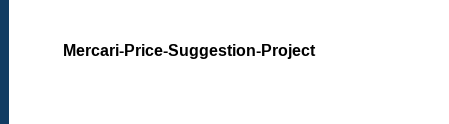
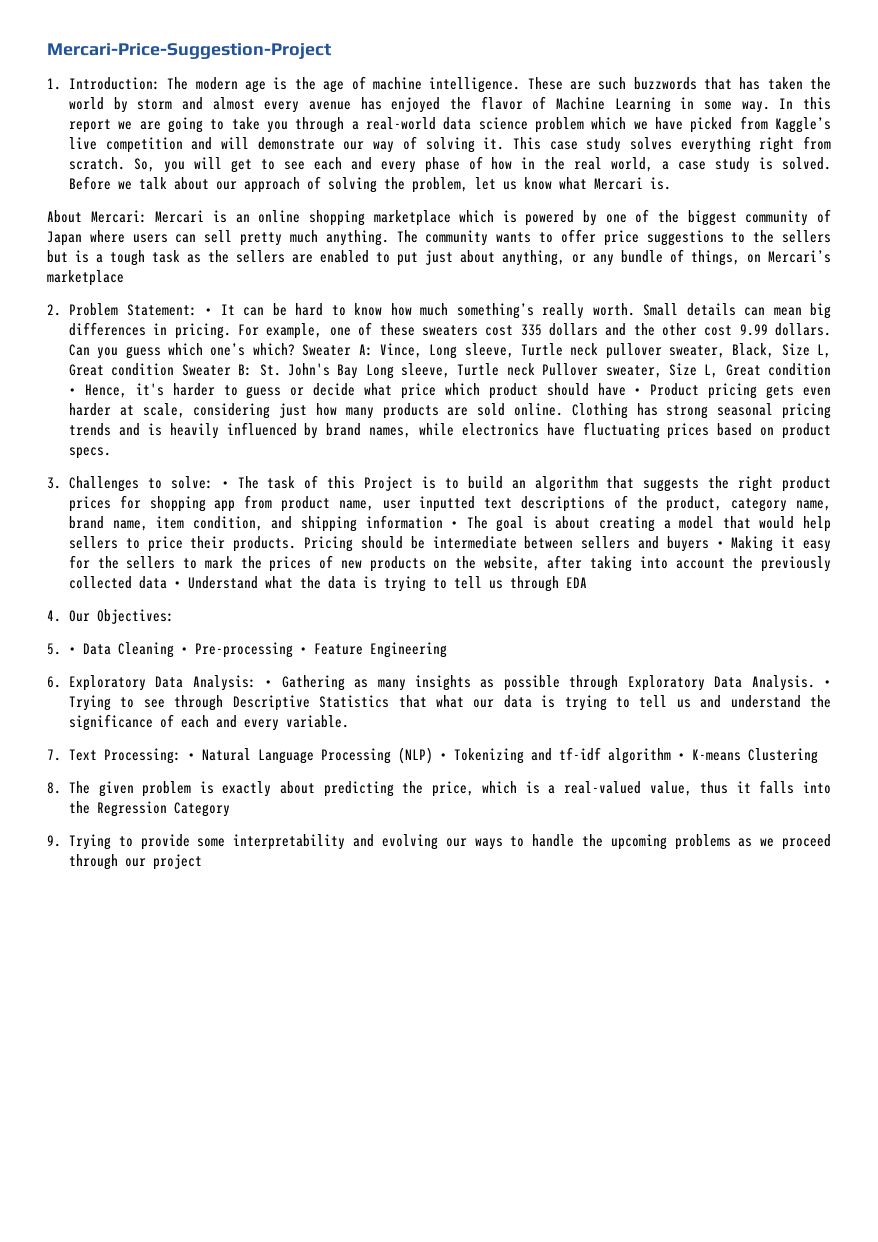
+ 1. Introduction: The modern age is the age of machine intelligence. These are such buzzwords that has taken the world by storm and almost every avenue has enjoyed the flavor of Machine Learning in some way. In this report we are going to take you through a real-world data science problem which we have picked from Kaggle’s live competition and will demonstrate our way of solving it. This case study solves everything right from scratch. So, you will get to see each and every phase of how in the real world, a case study is solved. Before we talk about our approach of solving the problem, let us know what Mercari is.
+ About Mercari: Mercari is an online shopping marketplace which is powered by one of the biggest community of Japan where users can sell pretty much anything. The community wants to offer price suggestions to the sellers but is a tough task as the sellers are enabled to put just about anything, or any bundle of things, on Mercari’s marketplace
+ 2. Problem Statement: • It can be hard to know how much something’s really worth. Small details can mean big differences in pricing. For example, one of these sweaters cost 335 dollars and the other cost 9.99 dollars. Can you guess which one’s which? Sweater A: Vince, Long sleeve, Turtle neck pullover sweater, Black, Size L, Great condition Sweater B: St. John's Bay Long sleeve, Turtle neck Pullover sweater, Size L, Great condition • Hence, it's harder to guess or decide what price which product should have • Product pricing gets even harder at scale, considering just how many products are sold online. Clothing has strong seasonal pricing trends and is heavily influenced by brand names, while electronics have fluctuating prices based on product specs.
+ 3. Challenges to solve: • The task of this Project is to build an algorithm that suggests the right product prices for shopping app from product name, user inputted text descriptions of the product, category name, brand name, item condition, and shipping information • The goal is about creating a model that would help sellers to price their products. Pricing should be intermediate between sellers and buyers • Making it easy for the sellers to mark the prices of new products on the website, after taking into account the previously collected data • Understand what the data is trying to tell us through EDA
+ 4. Our Objectives:
+ 5. • Data Cleaning • Pre-processing • Feature Engineering
+ 6. Exploratory Data Analysis: • Gathering as many insights as possible through Exploratory Data Analysis. • Trying to see through Descriptive Statistics that what our data is trying to tell us and understand the significance of each and every variable.
+ 7. Text Processing: • Natural Language Processing (NLP) • Tokenizing and tf-idf algorithm • K-means Clustering
+ 8. The given problem is exactly about predicting the price, which is a real-valued value, thus it falls into the Regression Category
+ 9. Trying to provide some interpretability and evolving our ways to handle the upcoming problems as we proceed through our project

